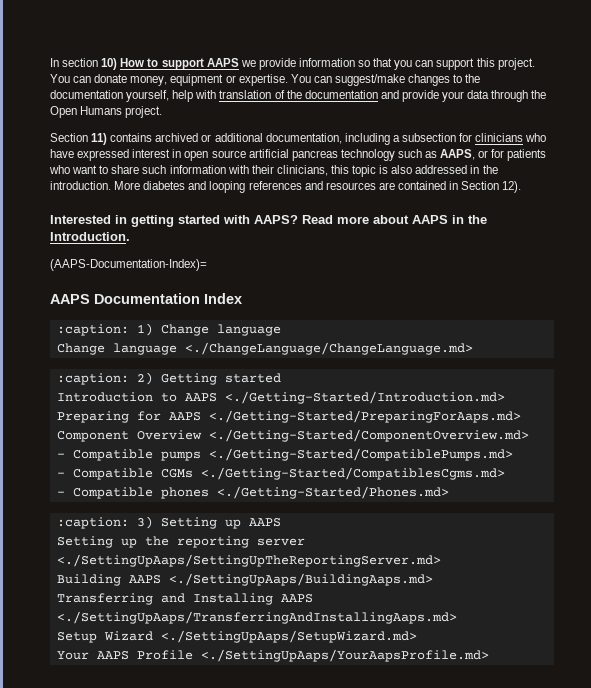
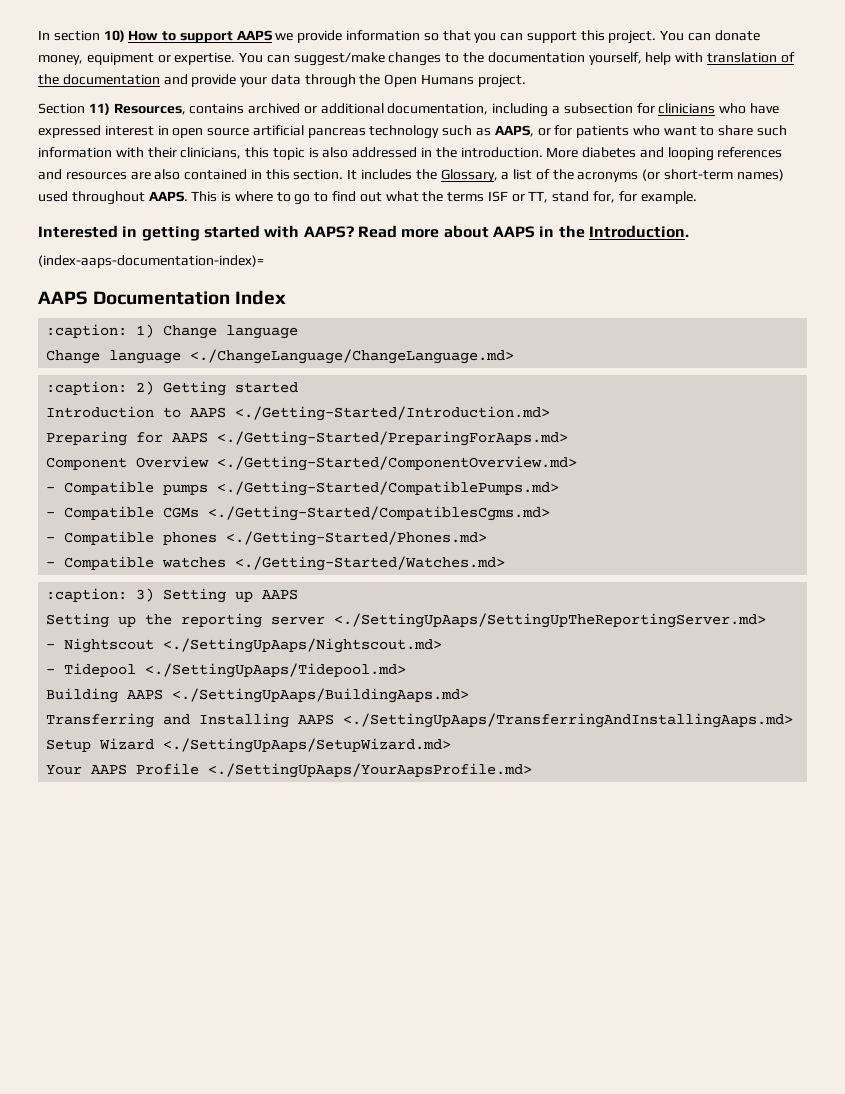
- Section 11) contains archived or additional documentation, including a subsection for clinicians who have expressed interest in open source artificial pancreas technology such as AAPS, or for patients who want to share such information with their clinicians, this topic is also addressed in the introduction.
+ Section 11) Resources, contains archived or additional documentation, including a subsection for clinicians who have expressed interest in open source artificial pancreas technology such as AAPS, or for patients who want to share such information with their clinicians, this topic is also addressed in the introduction.
- More diabetes and looping references and resources are contained in Section 12).
+ More diabetes and looping references and resources are also contained in this section. It includes the Glossary, a list of the acronyms (or short-term names) used throughout AAPS. This is where to go to find out what the terms ISF or TT, stand for, for example.
- (AAPS-Documentation-Index)=
+ (index-aaps-documentation-index)=
+ - Compatible watches <./Getting-Started/Watches.md>
+ - Nightscout <./SettingUpAaps/Nightscout.md>
+ - Tidepool <./SettingUpAaps/Tidepool.md>

